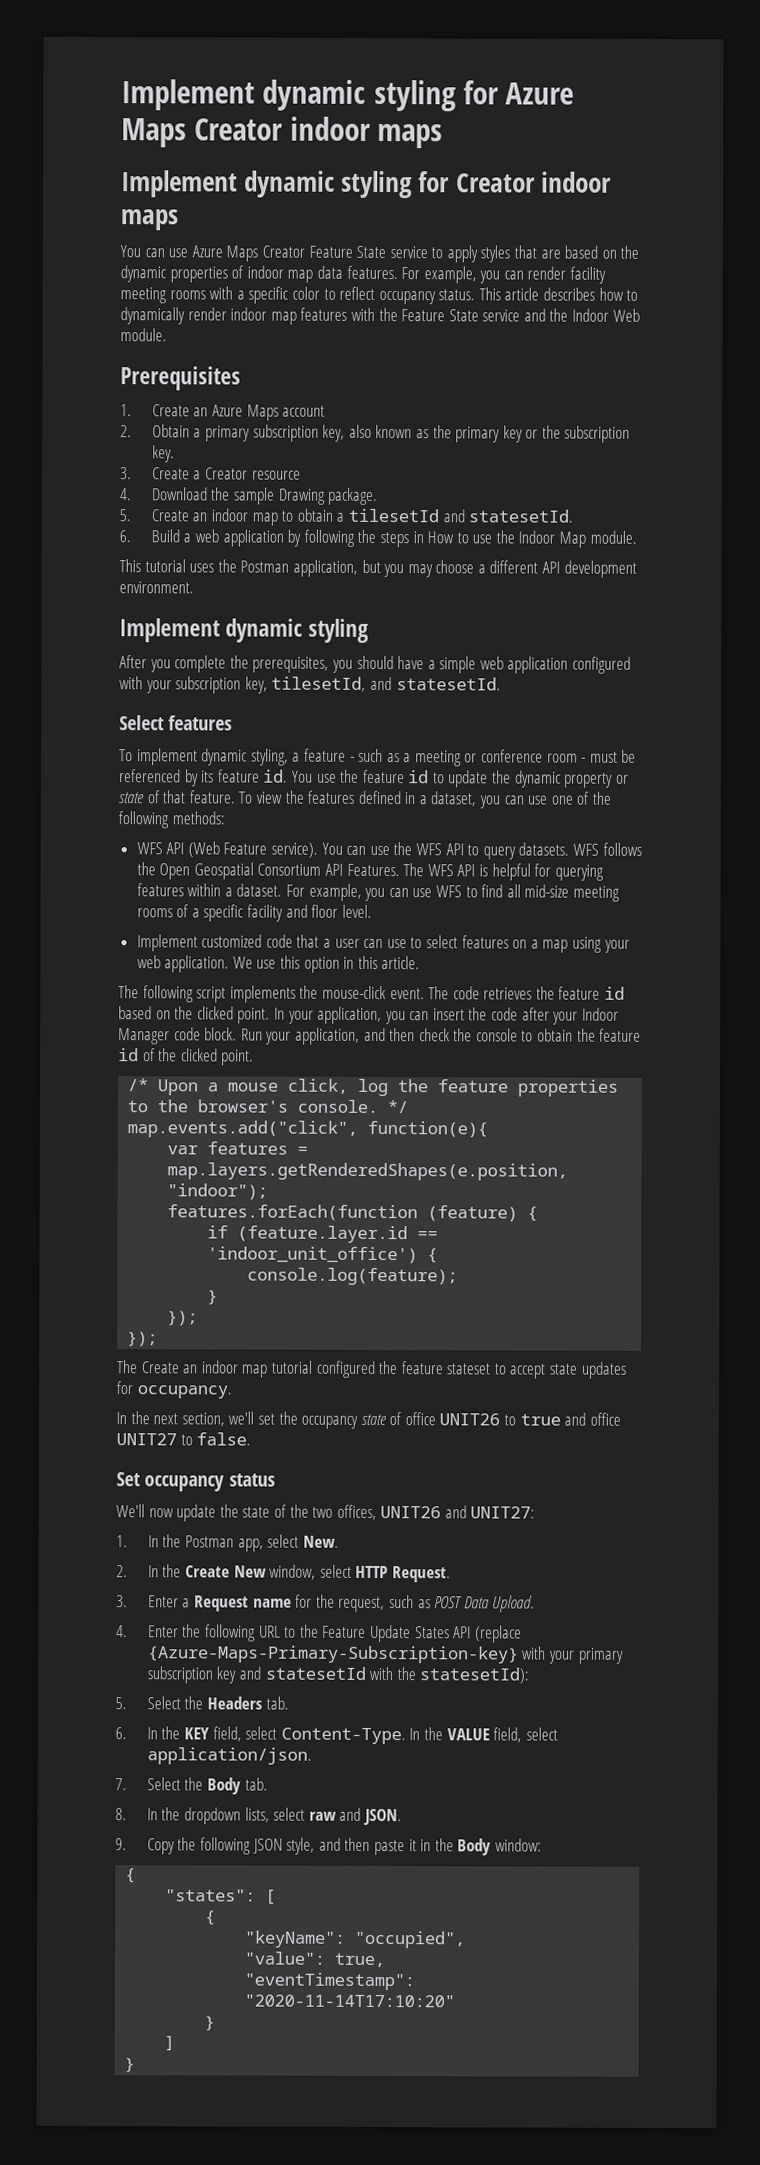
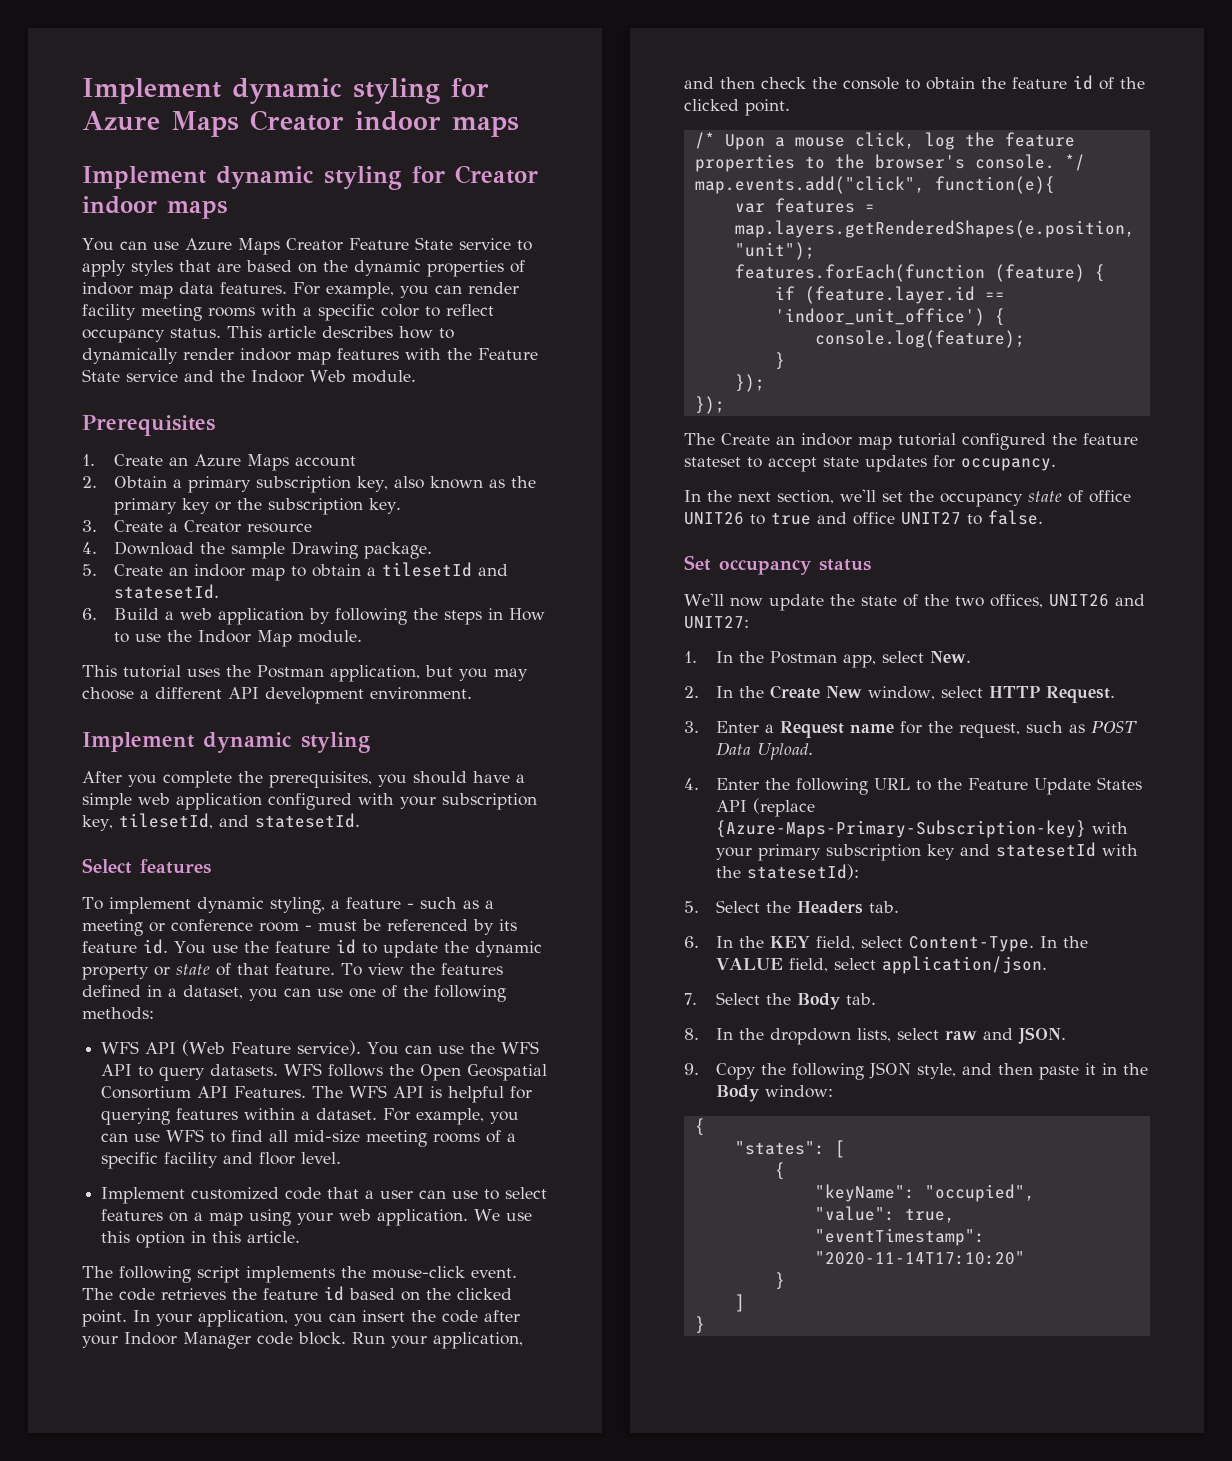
- var features = map.layers.getRenderedShapes(e.position, "indoor");
+ var features = map.layers.getRenderedShapes(e.position, "unit");

